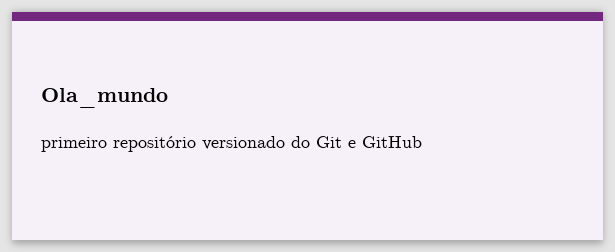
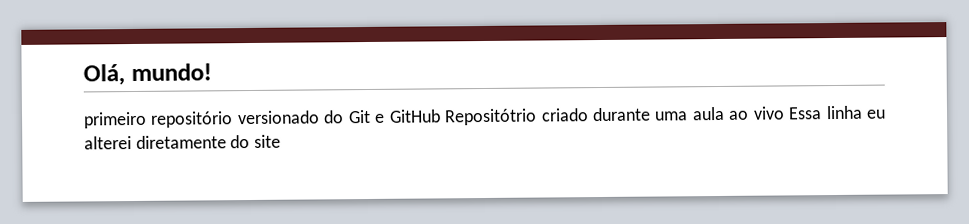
- Ola_mundo
+ Olá, mundo!
- primeiro repositório versionado do Git e GitHub
+ primeiro repositório versionado do Git e GitHub Repositótrio criado durante uma aula ao vivo Essa linha eu alterei diretamente do site

